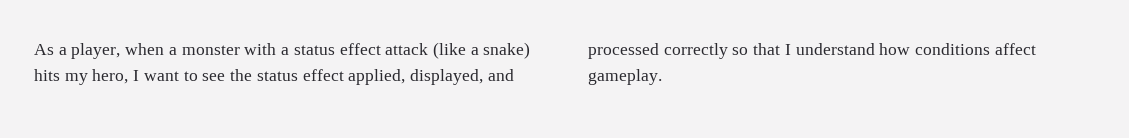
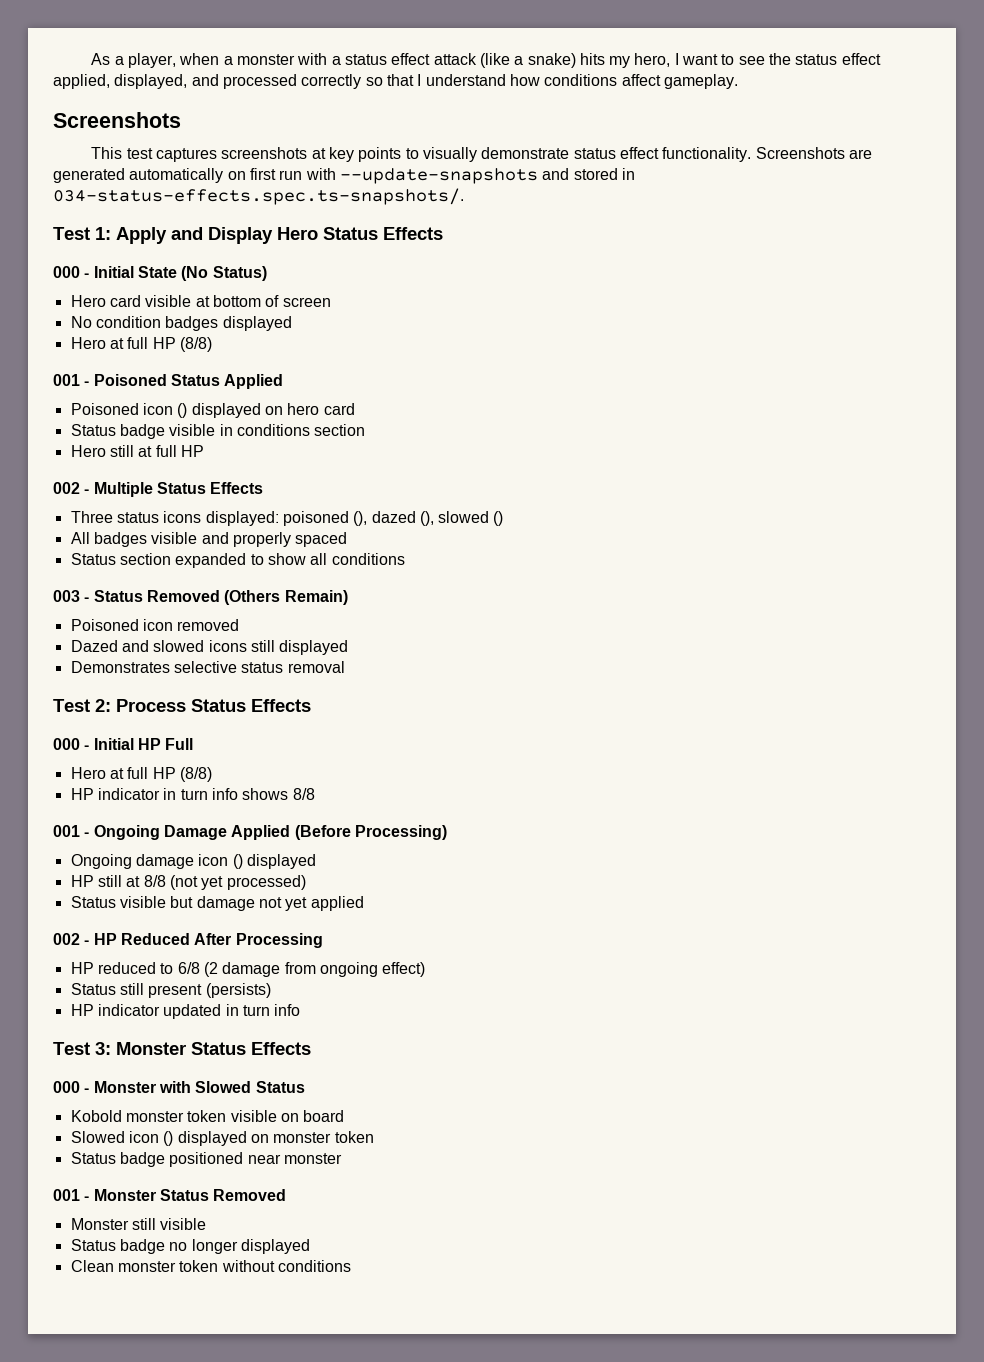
  As a player, when a monster with a status effect attack (like a snake) hits my hero, I want to see the status effect applied, displayed, and processed correctly so that I understand how conditions affect gameplay.
+ Screenshots
+ This test captures screenshots at key points to visually demonstrate status effect functionality. Screenshots are generated automatically on first run with --update-snapshots and stored in 034-status-effects.spec.ts-snapshots/.
+ Test 1: Apply and Display Hero Status Effects
+ 000 - Initial State (No Status)
+ Hero card visible at bottom of screen
+ No condition badges displayed
+ Hero at full HP (8/8)
+ 001 - Poisoned Status Applied
+ Poisoned icon () displayed on hero card
+ Status badge visible in conditions section
+ Hero still at full HP
+ 002 - Multiple Status Effects
+ Three status icons displayed: poisoned (), dazed (), slowed ()
+ All badges visible and properly spaced
+ Status section expanded to show all conditions
+ 003 - Status Removed (Others Remain)
+ Poisoned icon removed
+ Dazed and slowed icons still displayed
+ Demonstrates selective status removal
+ Test 2: Process Status Effects
+ 000 - Initial HP Full
+ Hero at full HP (8/8)
+ HP indicator in turn info shows 8/8
+ 001 - Ongoing Damage Applied (Before Processing)
+ Ongoing damage icon () displayed
+ HP still at 8/8 (not yet processed)
+ Status visible but damage not yet applied
+ 002 - HP Reduced After Processing
+ HP reduced to 6/8 (2 damage from ongoing effect)
+ Status still present (persists)
+ HP indicator updated in turn info
+ Test 3: Monster Status Effects
+ 000 - Monster with Slowed Status
+ Kobold monster token visible on board
+ Slowed icon () displayed on monster token
+ Status badge positioned near monster
+ 001 - Monster Status Removed
+ Monster still visible
+ Status badge no longer displayed
+ Clean monster token without conditions

